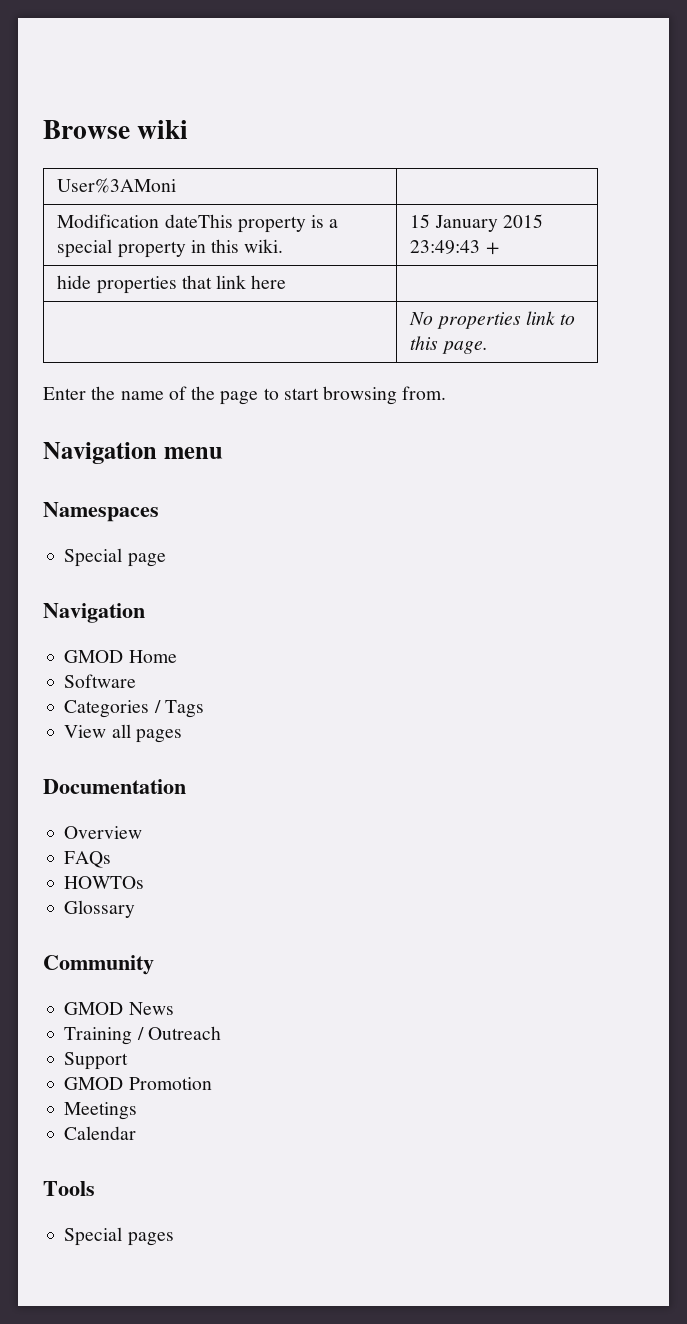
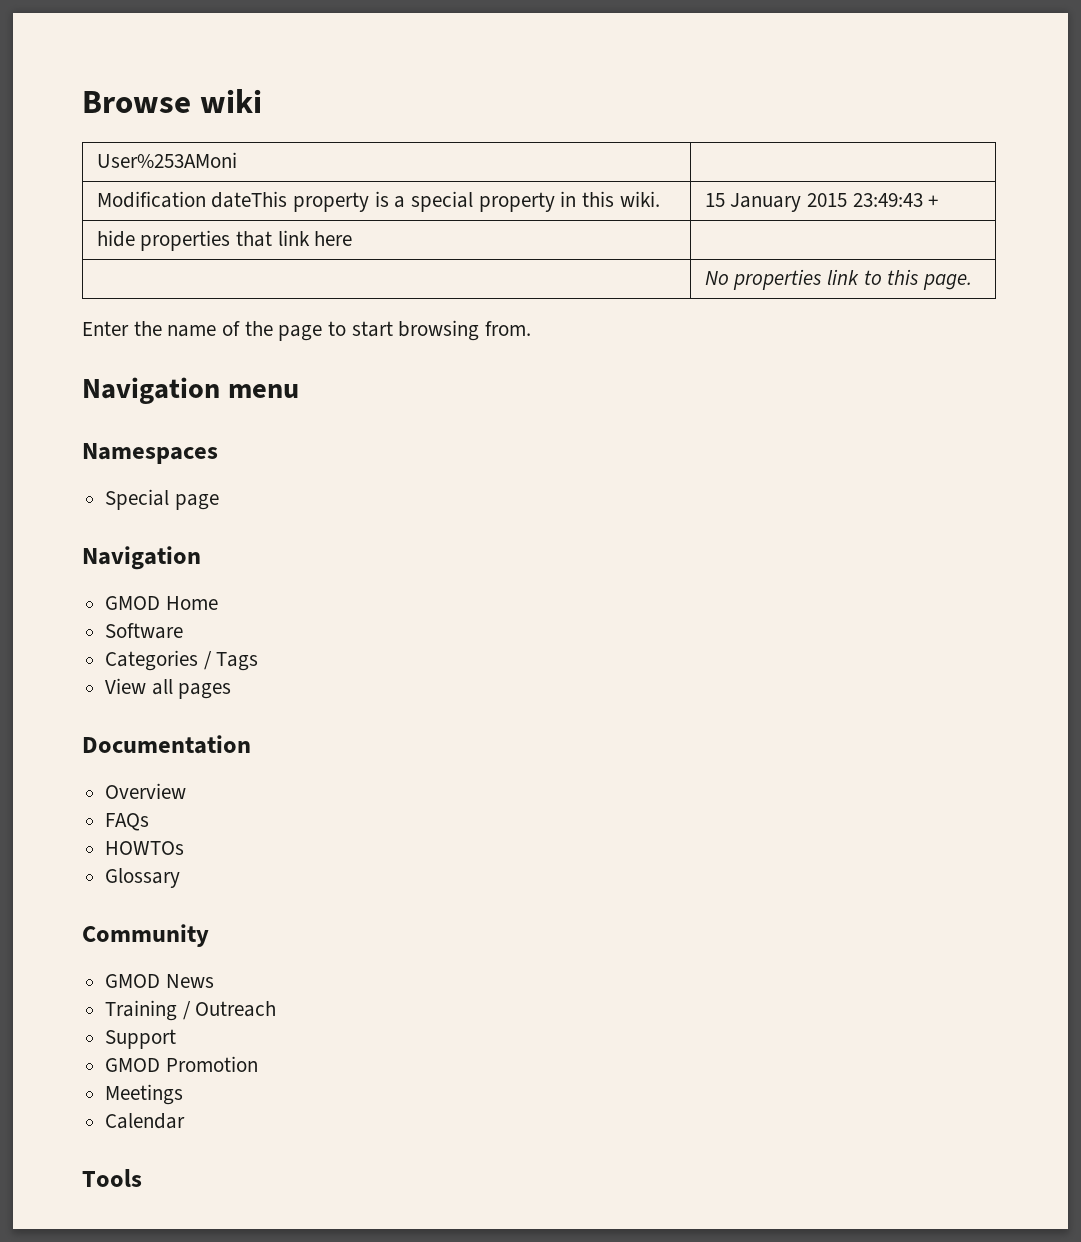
- User%3AMoni |
+ User%253AMoni |
- Special pages

